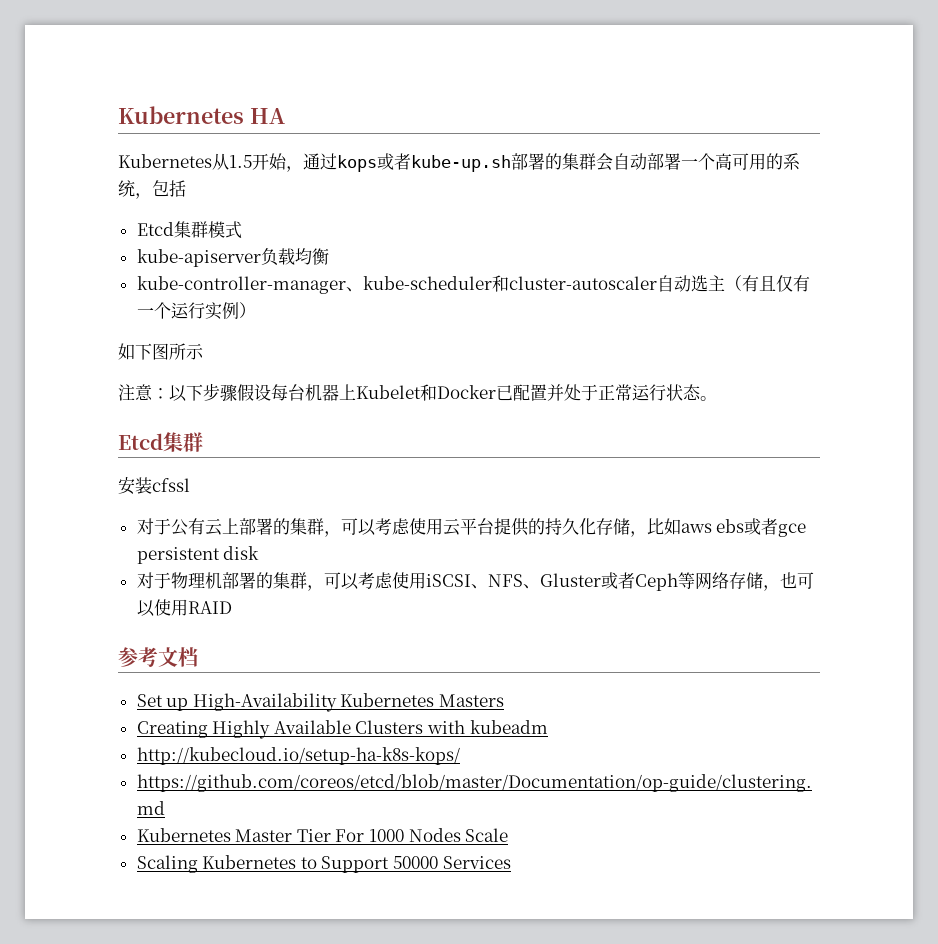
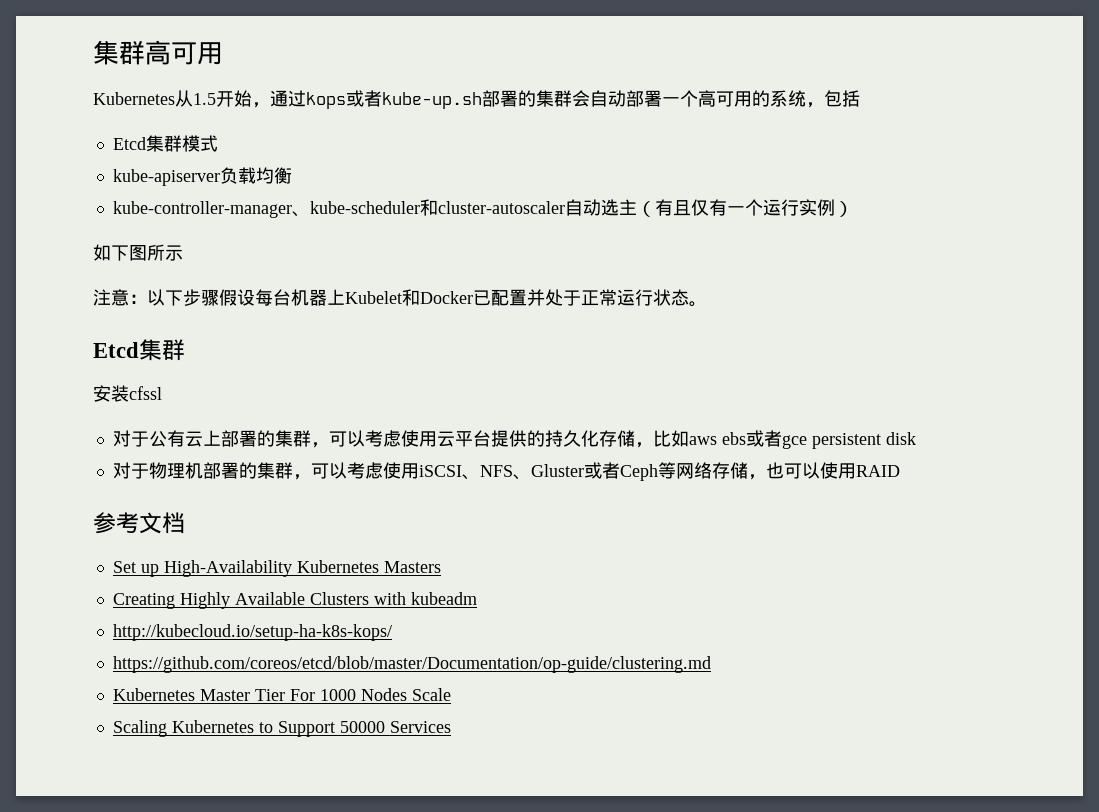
- Kubernetes HA
+ 集群高可用

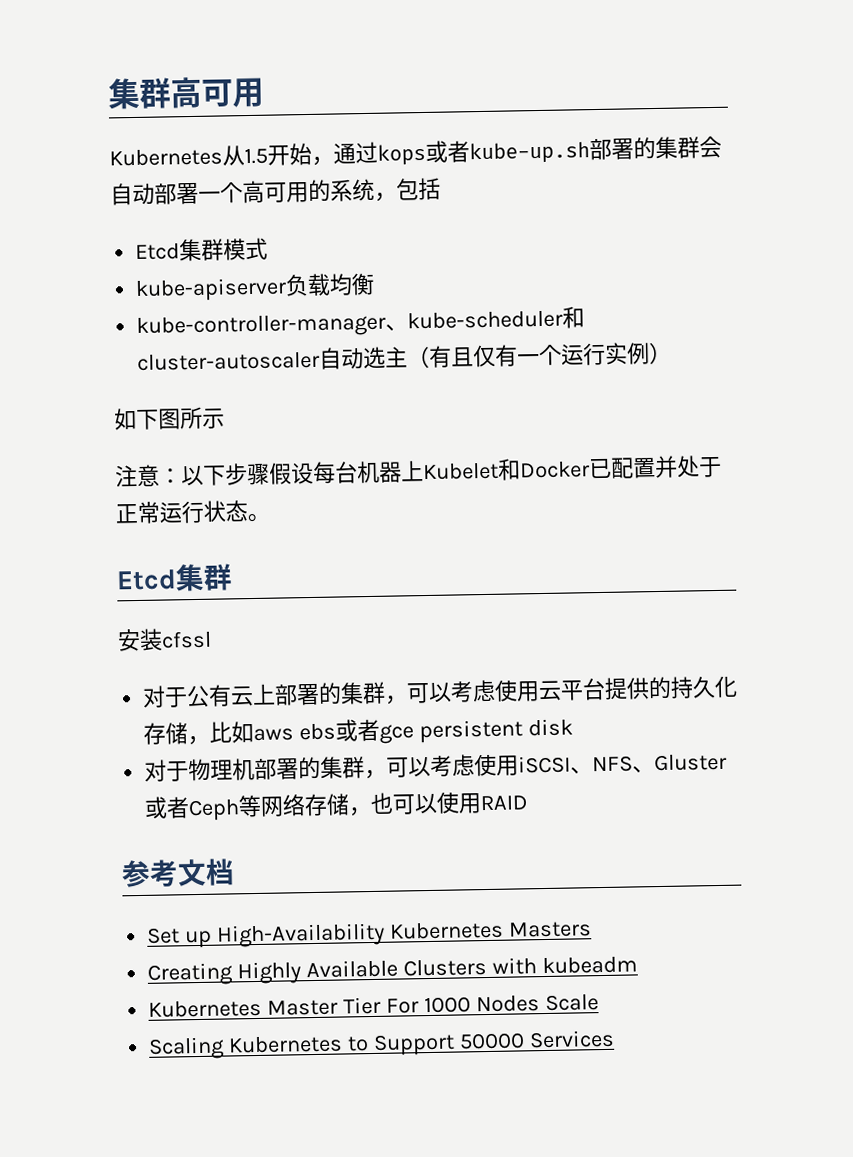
- http://kubecloud.io/setup-ha-k8s-kops/
- https://github.com/coreos/etcd/blob/master/Documentation/op-guide/clustering.md

